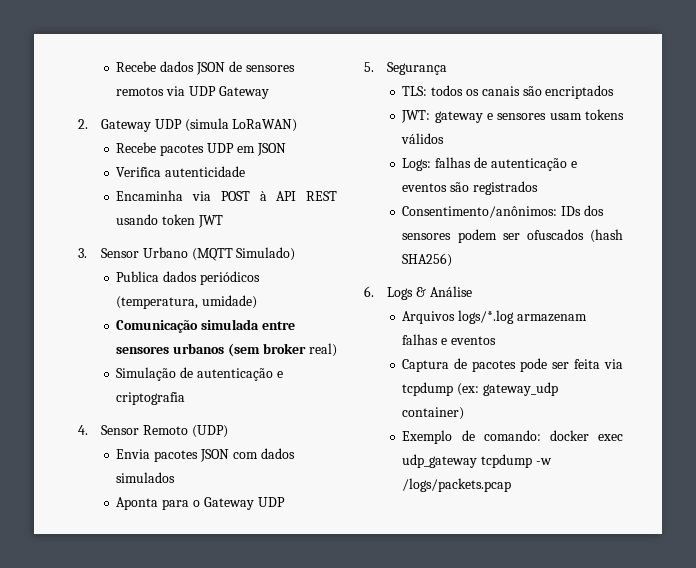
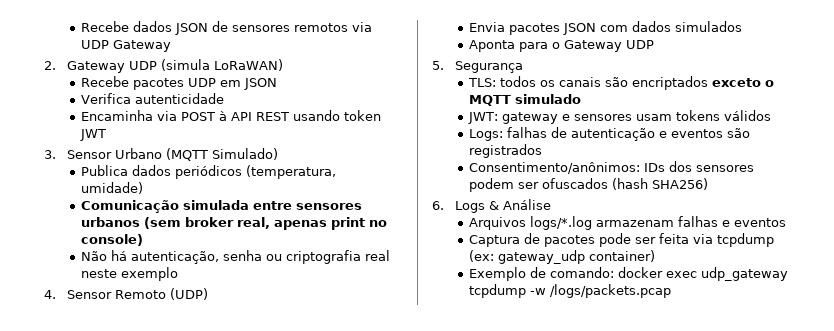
- Comunicação simulada entre sensores urbanos (sem broker real)
- Simulação de autenticação e criptografia
+ Comunicação simulada entre sensores urbanos (sem broker real, apenas print no console)
+ Não há autenticação, senha ou criptografia real neste exemplo
- TLS: todos os canais são encriptados
+ TLS: todos os canais são encriptados exceto o MQTT simulado

